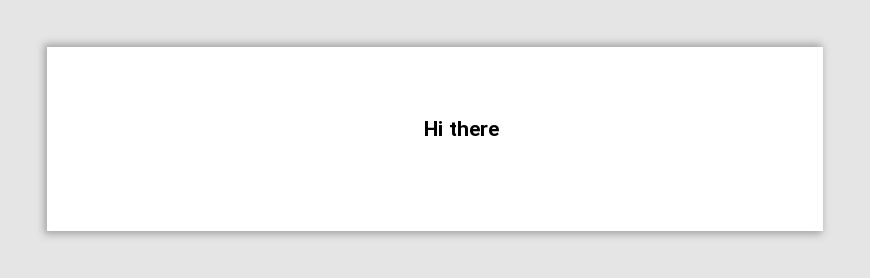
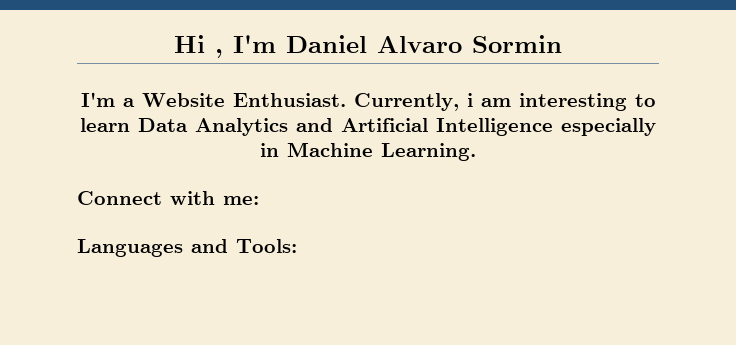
- Hi there
+ Hi , I'm Daniel Alvaro Sormin
+ I'm a Website Enthusiast. Currently, i am interesting to learn Data Analytics and Artificial Intelligence especially in Machine Learning.
+ Connect with me:
+ Languages and Tools:

